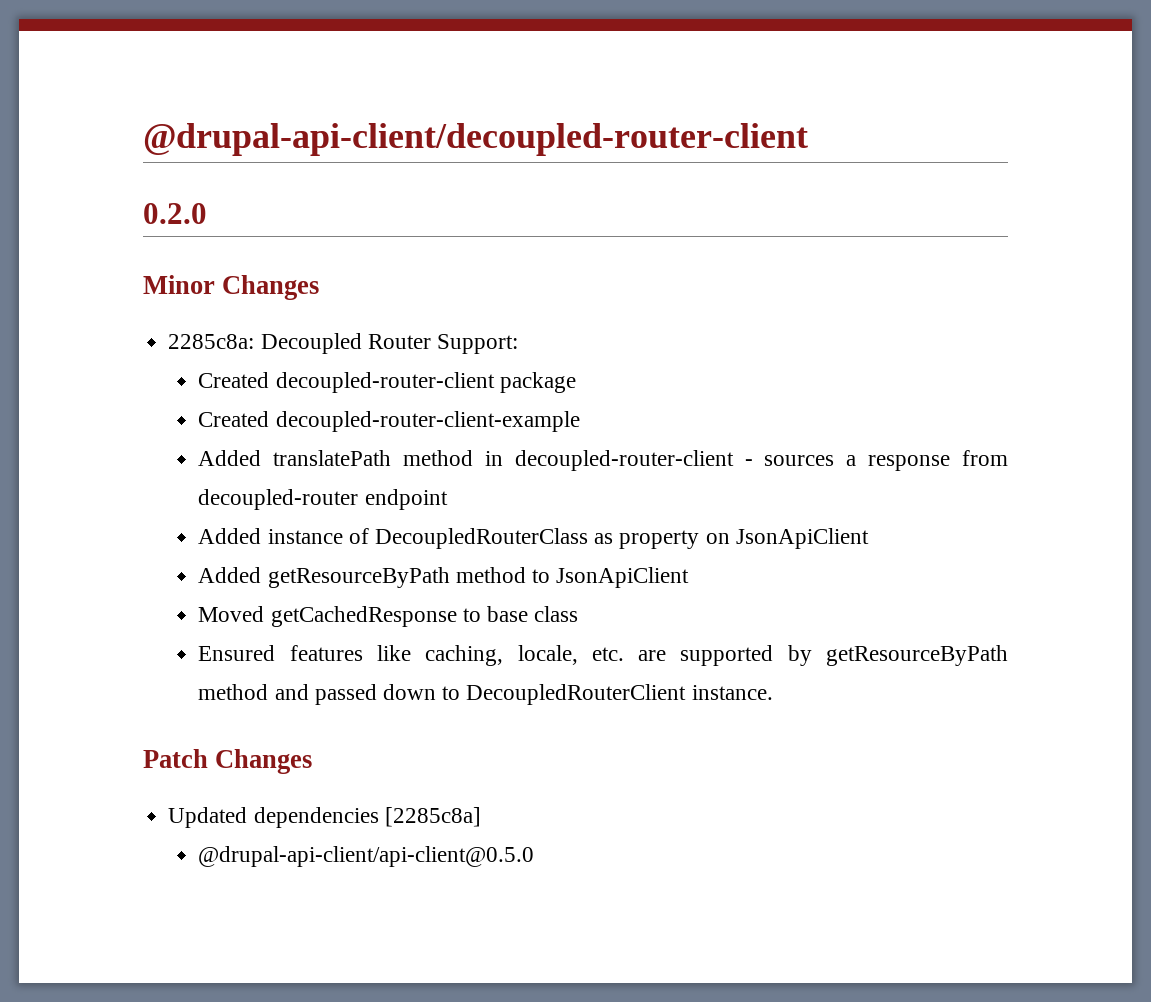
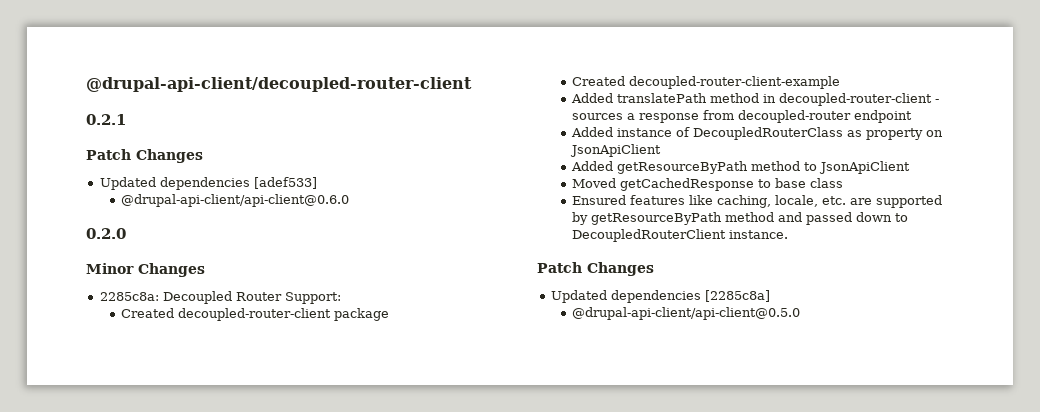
+ 0.2.1
+ Patch Changes
+ Updated dependencies [adef533]
+ @drupal-api-client/api-client@0.6.0

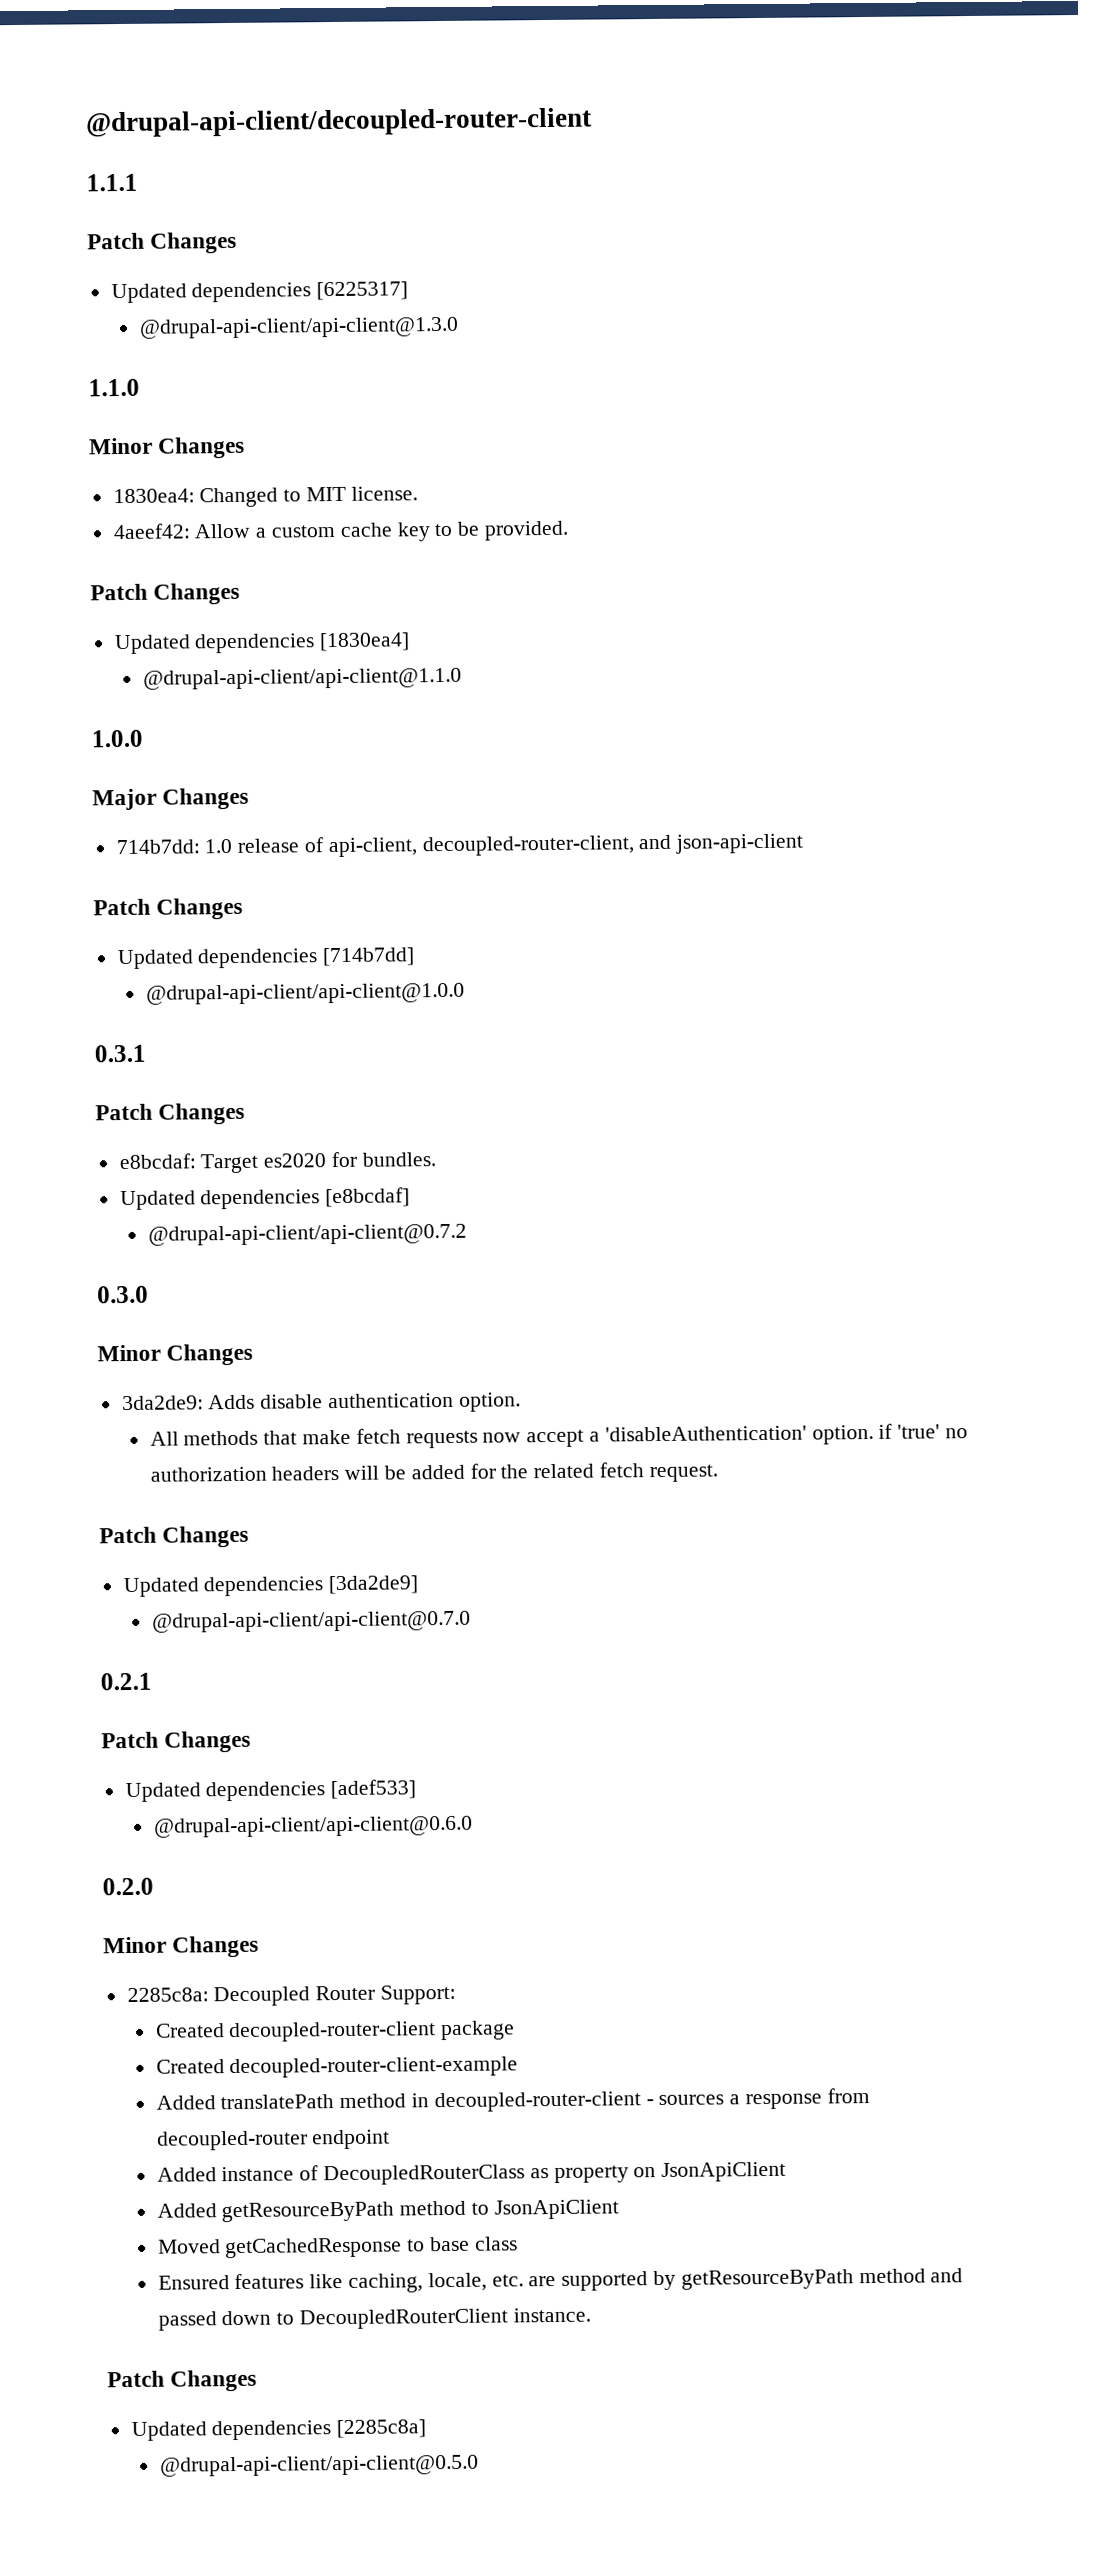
+ 1.1.1
+ Patch Changes
+ Updated dependencies [6225317]
+ @drupal-api-client/api-client@1.3.0
+ 1.1.0
+ Minor Changes
+ 1830ea4: Changed to MIT license.
+ 4aeef42: Allow a custom cache key to be provided.
+ Patch Changes
+ Updated dependencies [1830ea4]
+ @drupal-api-client/api-client@1.1.0
+ 1.0.0
+ Major Changes
+ 714b7dd: 1.0 release of api-client, decoupled-router-client, and json-api-client
+ Patch Changes
+ Updated dependencies [714b7dd]
+ @drupal-api-client/api-client@1.0.0
+ 0.3.1
+ Patch Changes
+ e8bcdaf: Target es2020 for bundles.
+ Updated dependencies [e8bcdaf]
+ @drupal-api-client/api-client@0.7.2
+ 0.3.0
+ Minor Changes
+ 3da2de9: Adds disable authentication option.
+ All methods that make fetch requests now accept a 'disableAuthentication' option. if 'true' no authorization headers will be added for the related fetch request.
+ Patch Changes
+ Updated dependencies [3da2de9]
+ @drupal-api-client/api-client@0.7.0

